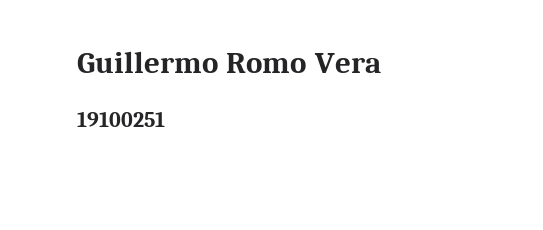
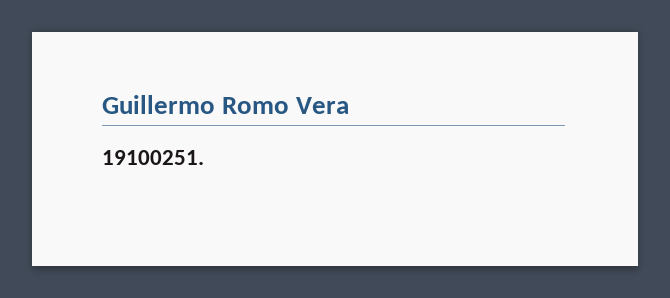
- 19100251
+ 19100251.

